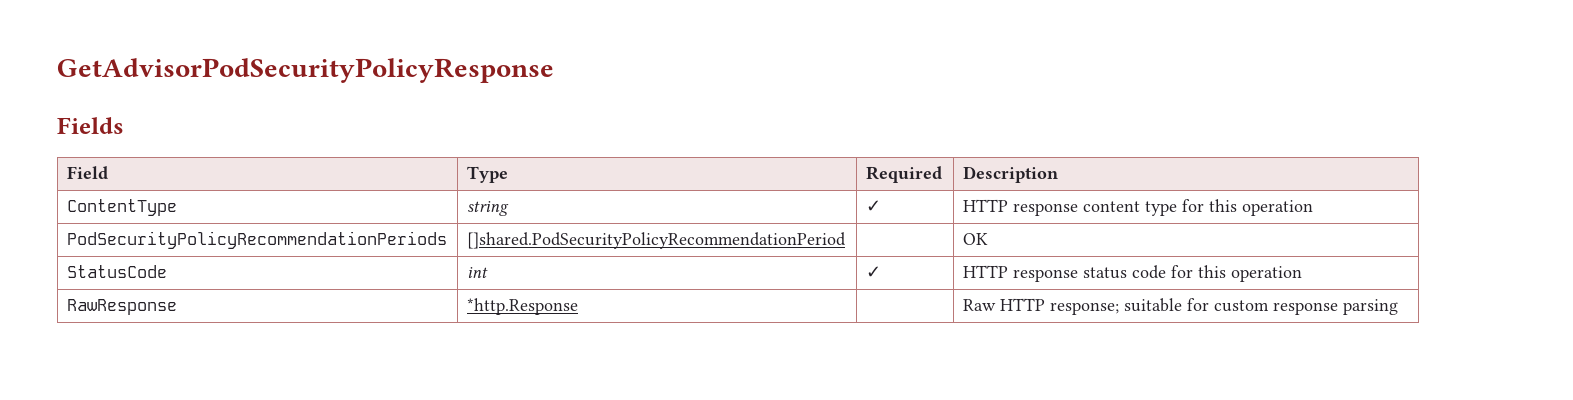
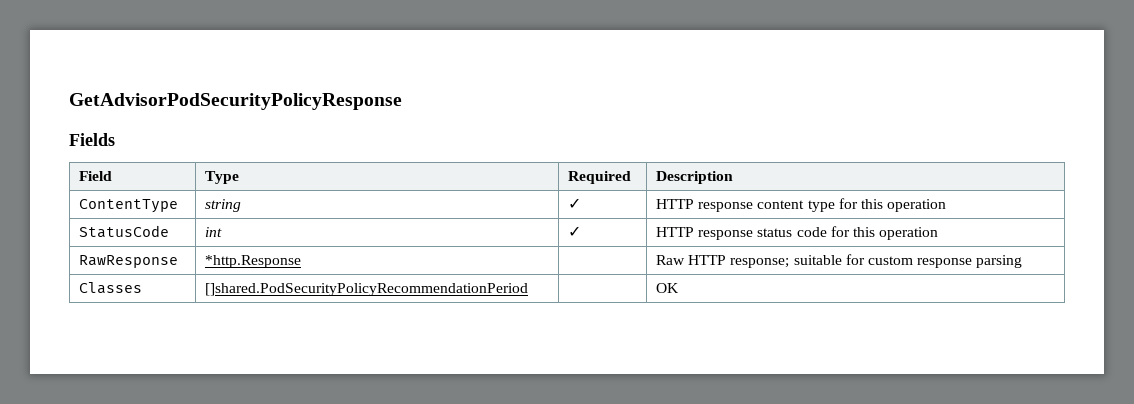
- PodSecurityPolicyRecommendationPeriods | []shared.PodSecurityPolicyRecommendationPeriod | | OK
+ Classes | []shared.PodSecurityPolicyRecommendationPeriod | | OK

